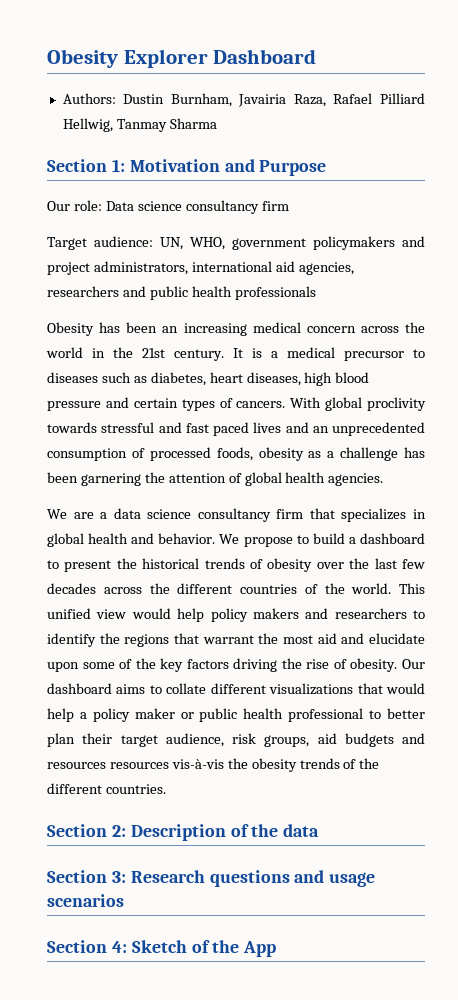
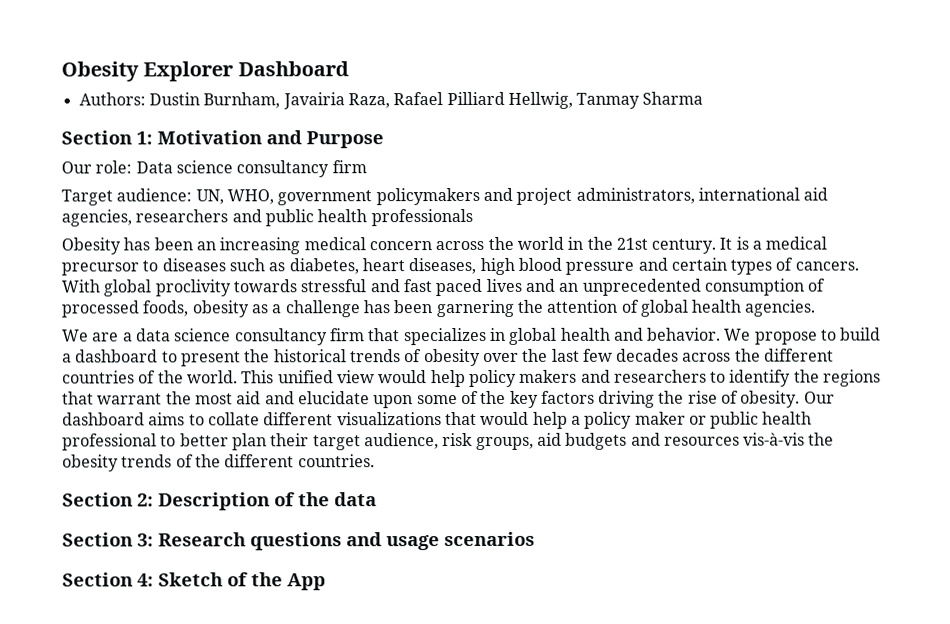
- Our dashboard aims to collate different visualizations that would help a policy maker or public health professional to better plan their target audience, risk groups, aid budgets and resources resources vis-à-vis the obesity trends of the different countries.
+ Our dashboard aims to collate different visualizations that would help a policy maker or public health professional to better plan their target audience, risk groups, aid budgets and resources vis-à-vis the obesity trends of the different countries.

